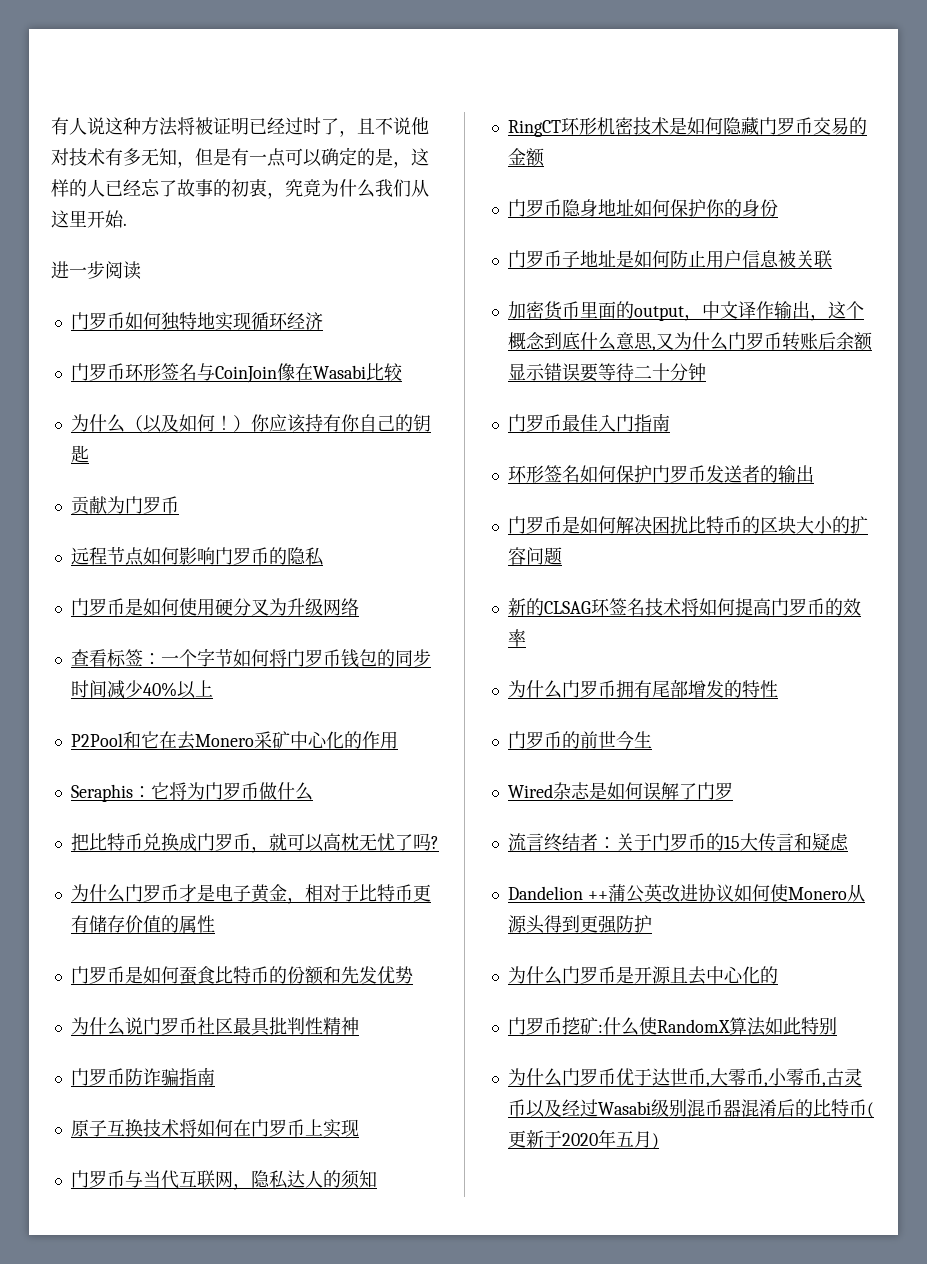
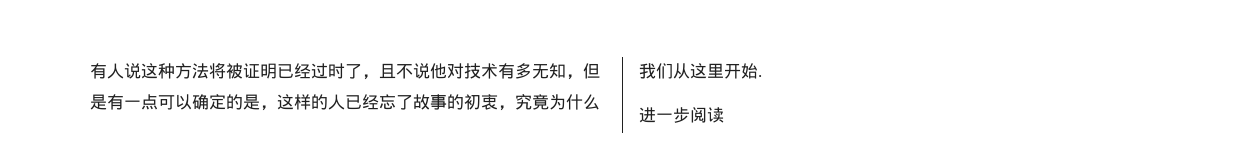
- 门罗币如何独特地实现循环经济
- 门罗币环形签名与CoinJoin像在Wasabi比较
- 为什么（以及如何！）你应该持有你自己的钥匙
- 贡献为门罗币
- 远程节点如何影响门罗币的隐私
- 门罗币是如何使用硬分叉为升级网络
- 查看标签：一个字节如何将门罗币钱包的同步时间减少40%以上
- P2Pool和它在去Monero采矿中心化的作用
- Seraphis：它将为门罗币做什么
- 把比特币兑换成门罗币，就可以高枕无忧了吗?
- 为什么门罗币才是电子黄金，相对于比特币更有储存价值的属性
- 门罗币是如何蚕食比特币的份额和先发优势
- 为什么说门罗币社区最具批判性精神
- 门罗币防诈骗指南
- 原子互换技术将如何在门罗币上实现
- 门罗币与当代互联网，隐私达人的须知
- RingCT环形机密技术是如何隐藏门罗币交易的金额
- 门罗币隐身地址如何保护你的身份
- 门罗币子地址是如何防止用户信息被关联
- 加密货币里面的output，中文译作输出，这个概念到底什么意思,又为什么门罗币转账后余额显示错误要等待二十分钟
- 门罗币最佳入门指南
- 环形签名如何保护门罗币发送者的输出
- 门罗币是如何解决困扰比特币的区块大小的扩容问题
- 新的CLSAG环签名技术将如何提高门罗币的效率
- 为什么门罗币拥有尾部增发的特性
- 门罗币的前世今生
- Wired杂志是如何误解了门罗
- 流言终结者：关于门罗币的15大传言和疑虑
- Dandelion ++蒲公英改进协议如何使Monero从源头得到更强防护
- 为什么门罗币是开源且去中心化的
- 门罗币挖矿:什么使RandomX算法如此特别
- 为什么门罗币优于达世币,大零币,小零币,古灵币以及经过Wasabi级别混币器混淆后的比特币(更新于2020年五月)

